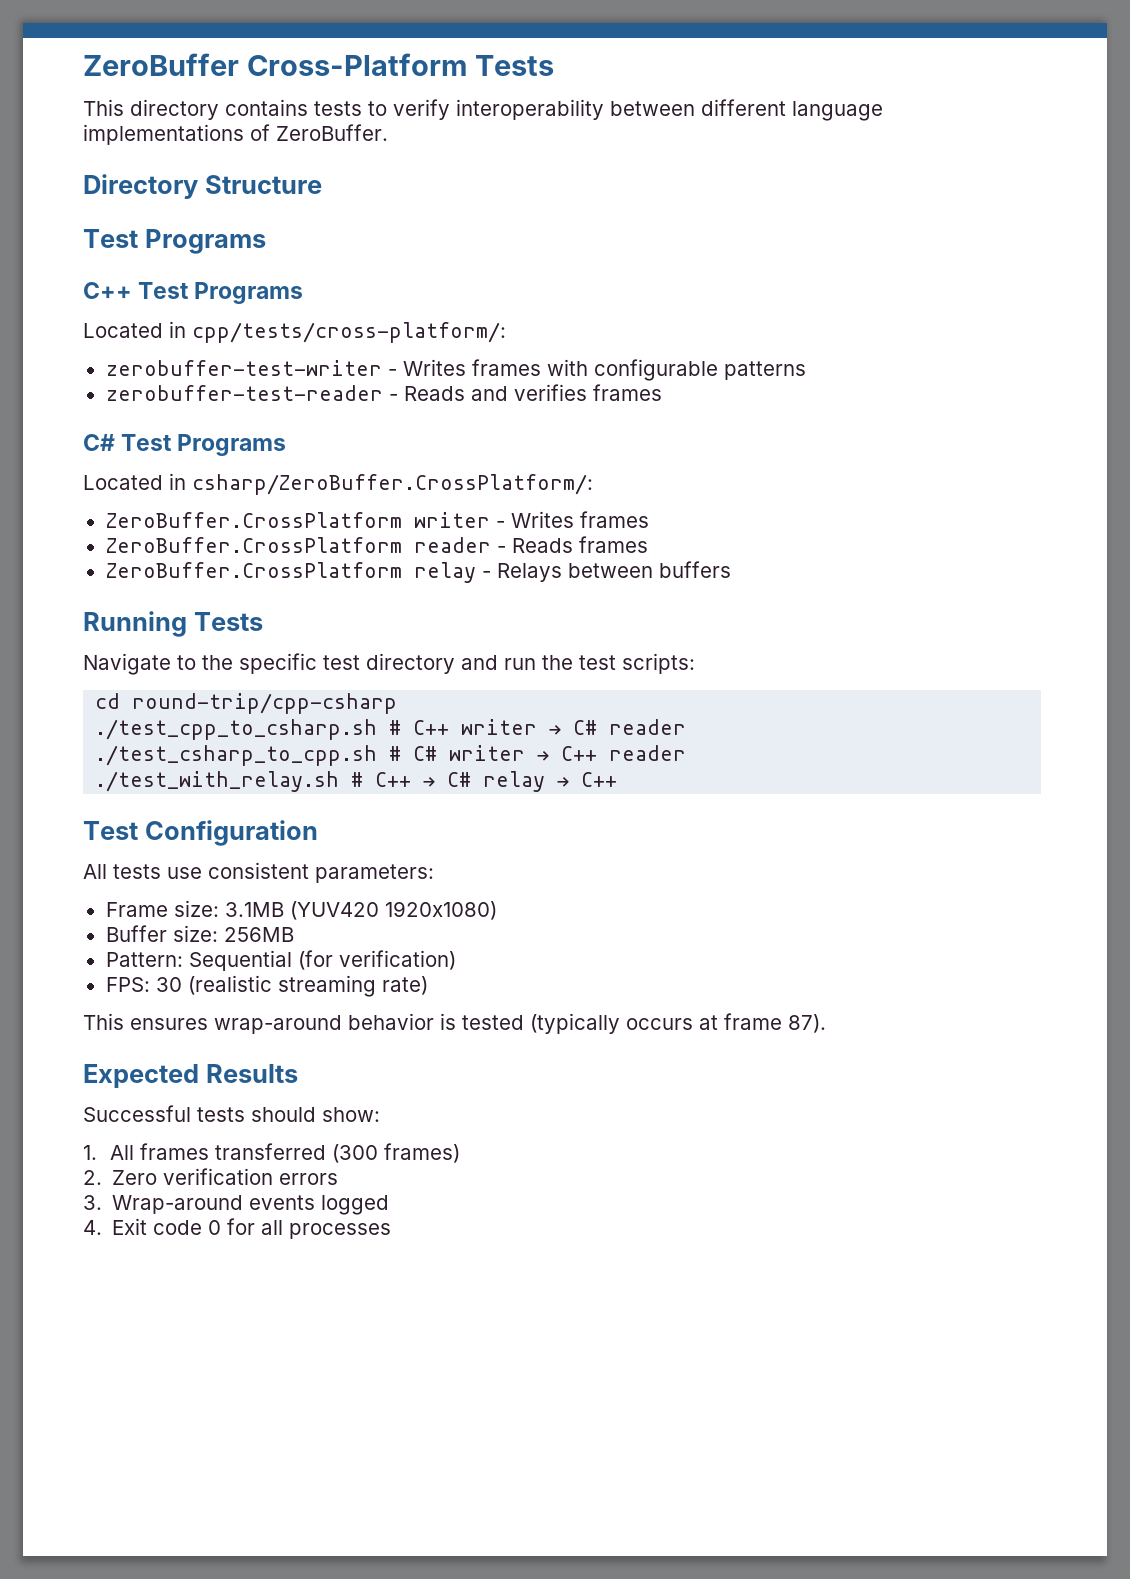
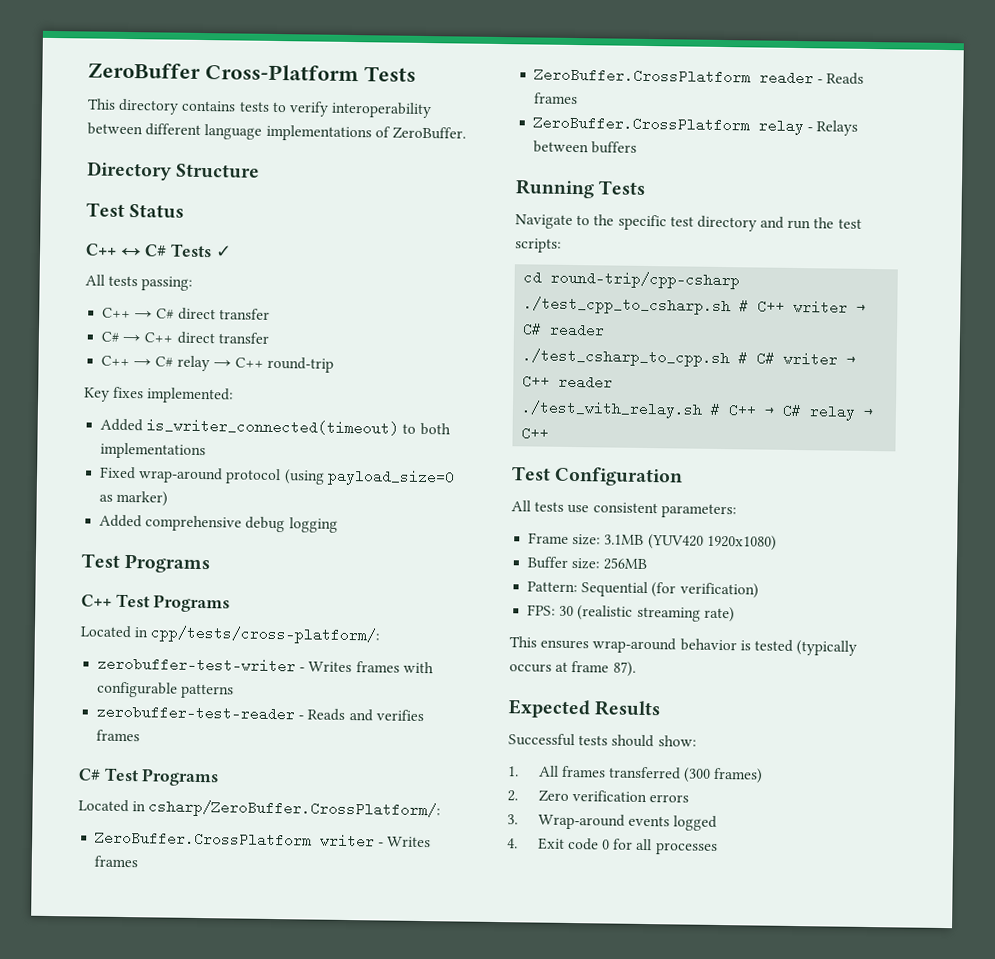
+ Test Status
+ C++ ↔ C# Tests ✓
+ All tests passing:
+ C++ → C# direct transfer
+ C# → C++ direct transfer
+ C++ → C# relay → C++ round-trip
+ Key fixes implemented:
+ Added is_writer_connected(timeout) to both implementations
+ Fixed wrap-around protocol (using payload_size=0 as marker)
+ Added comprehensive debug logging

